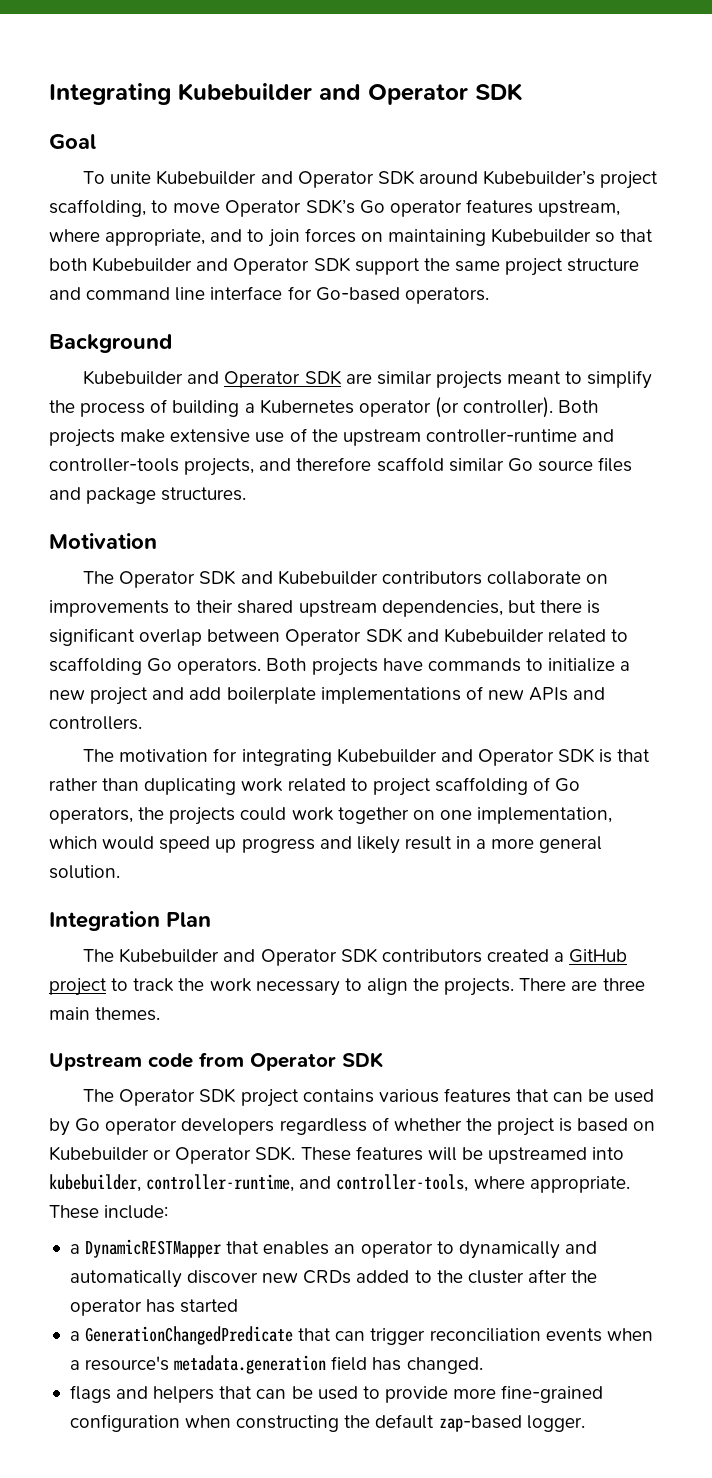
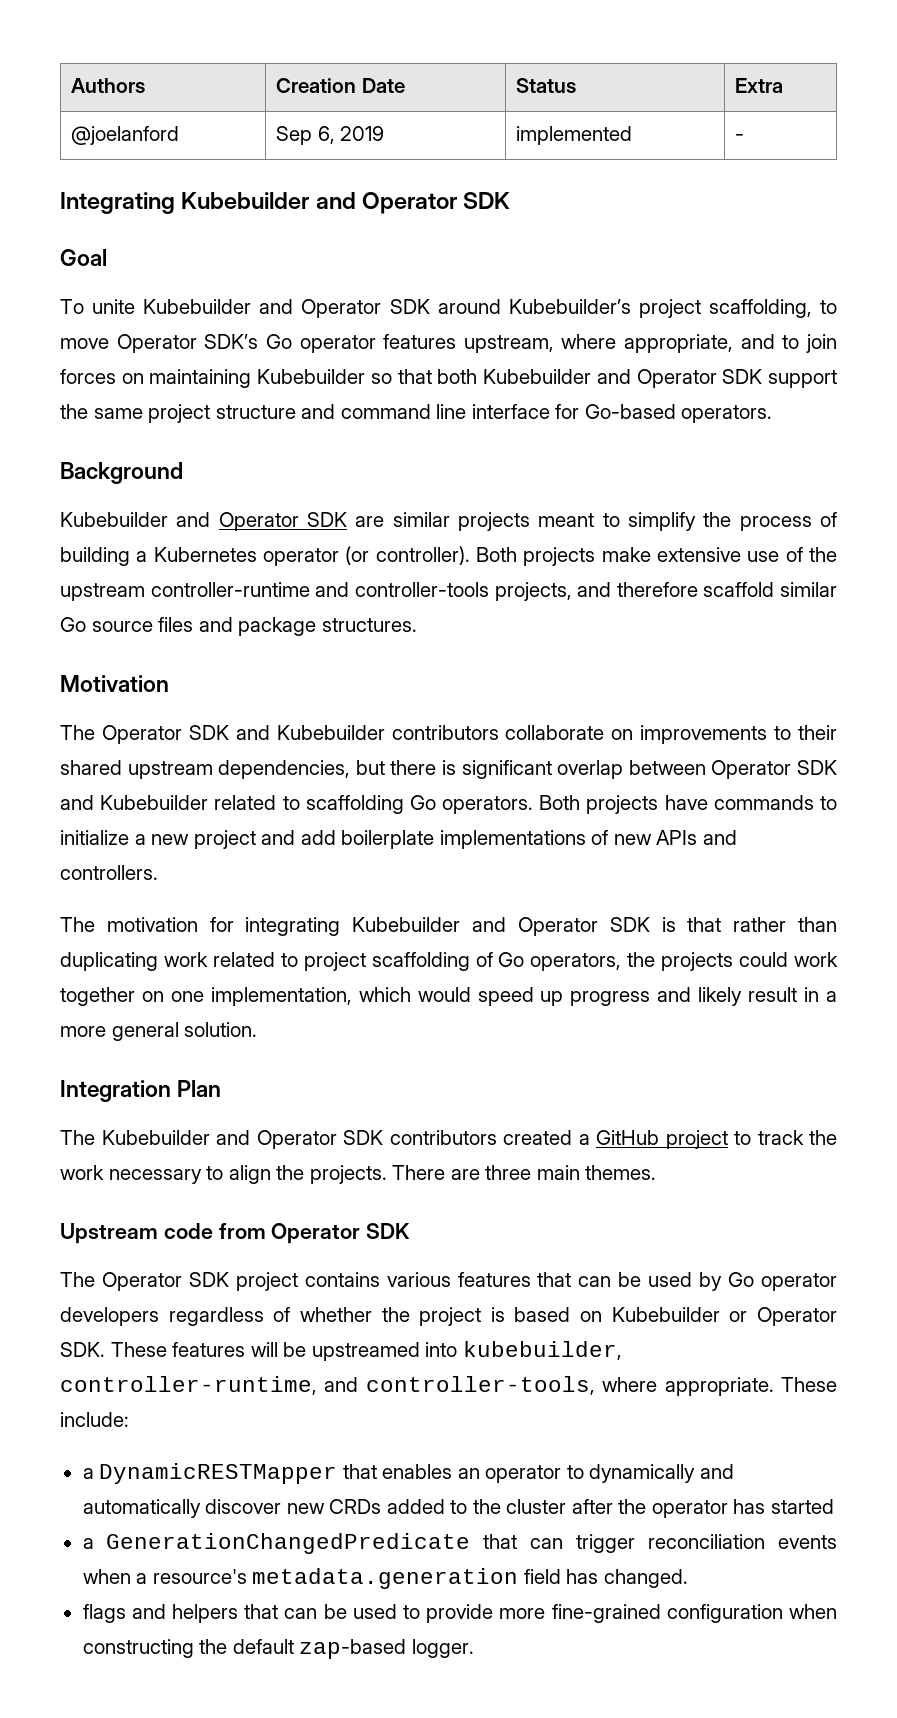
+ Authors | Creation Date | Status | Extra
+ @joelanford | Sep 6, 2019 | implemented | -

